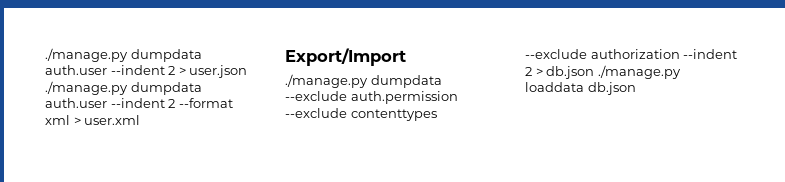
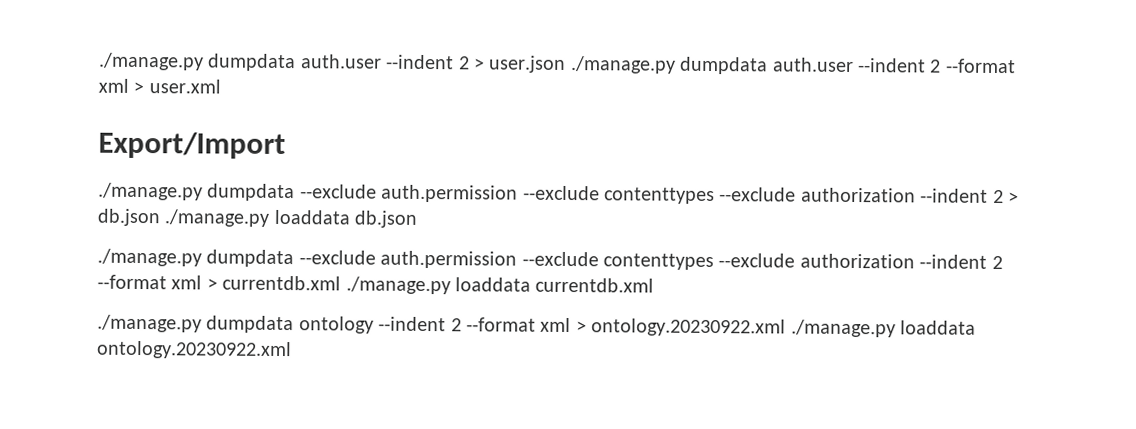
+ ./manage.py dumpdata --exclude auth.permission --exclude contenttypes --exclude authorization --indent 2 --format xml > currentdb.xml ./manage.py loaddata currentdb.xml
+ ./manage.py dumpdata ontology --indent 2 --format xml > ontology.20230922.xml ./manage.py loaddata ontology.20230922.xml

